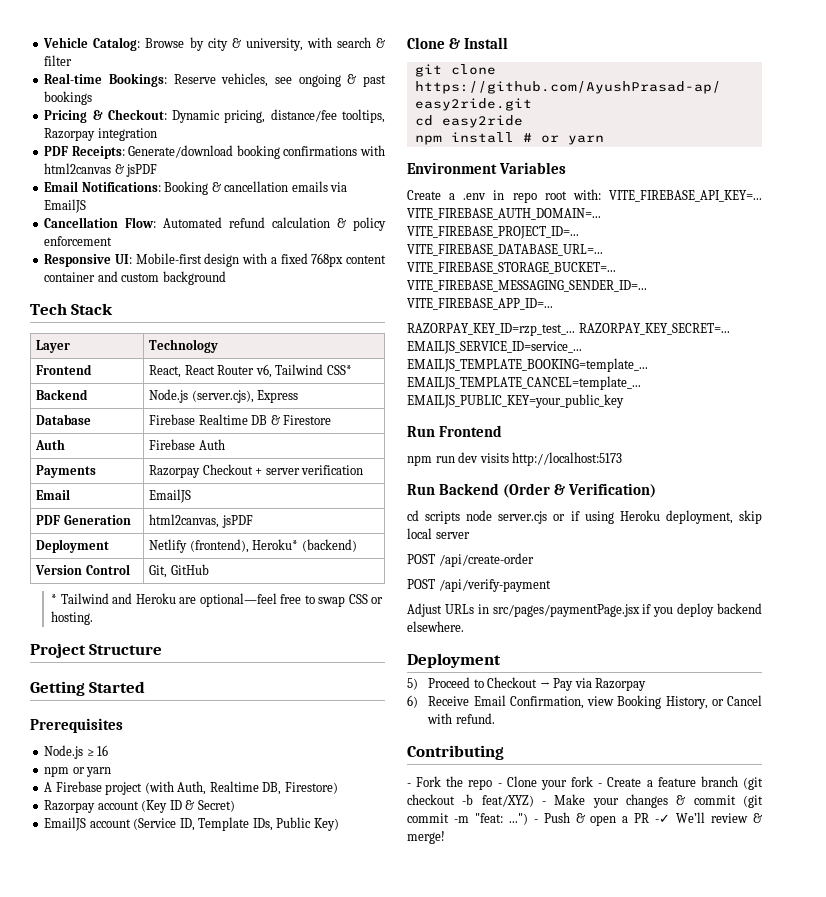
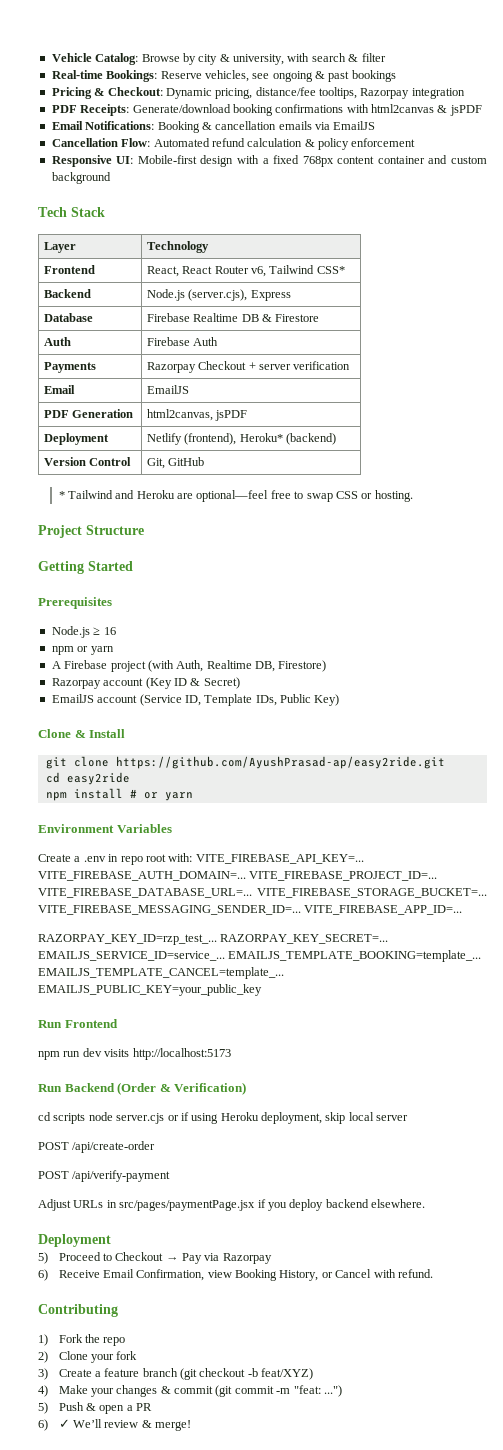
- - Fork the repo - Clone your fork - Create a feature branch (git checkout -b feat/XYZ) - Make your changes & commit (git commit -m "feat: ...") - Push & open a PR -✓ We’ll review & merge!
+ 1) Fork the repo
+ 2) Clone your fork
+ 3) Create a feature branch (git checkout -b feat/XYZ)
+ 4) Make your changes & commit (git commit -m "feat: ...")
+ 5) Push & open a PR
+ 6) ✓ We’ll review & merge!

